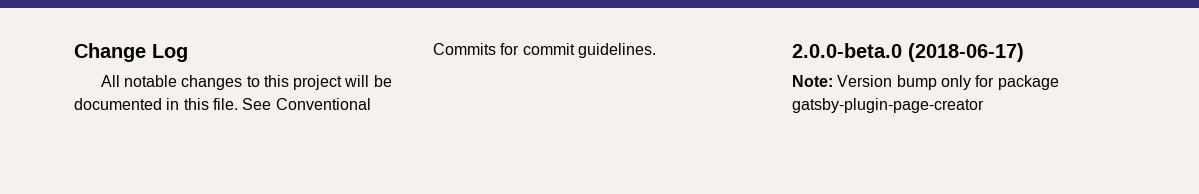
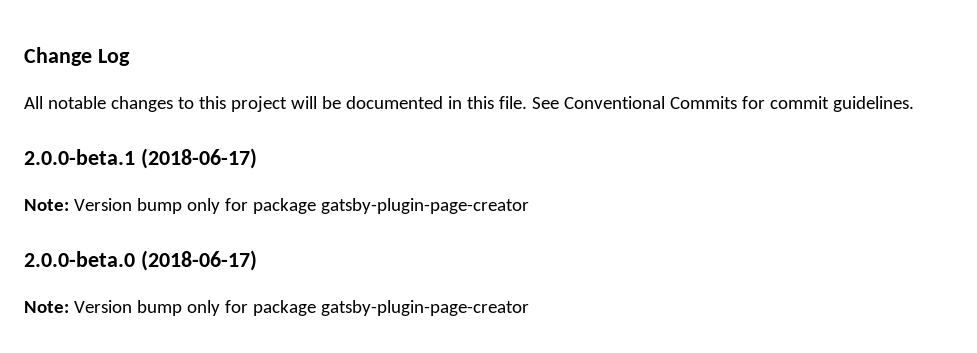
+ 2.0.0-beta.1 (2018-06-17)
+ Note: Version bump only for package gatsby-plugin-page-creator

